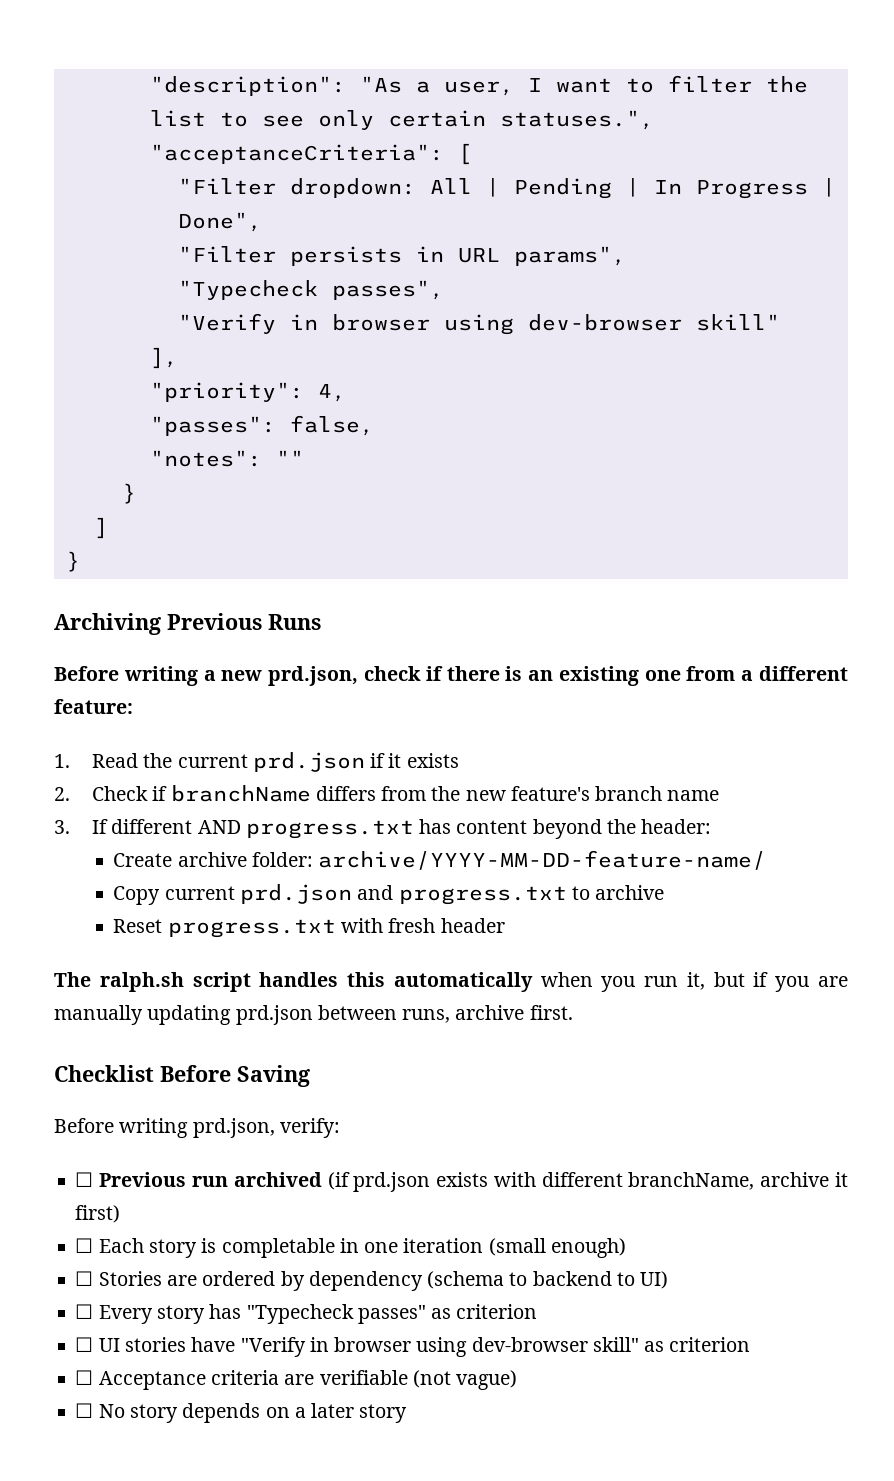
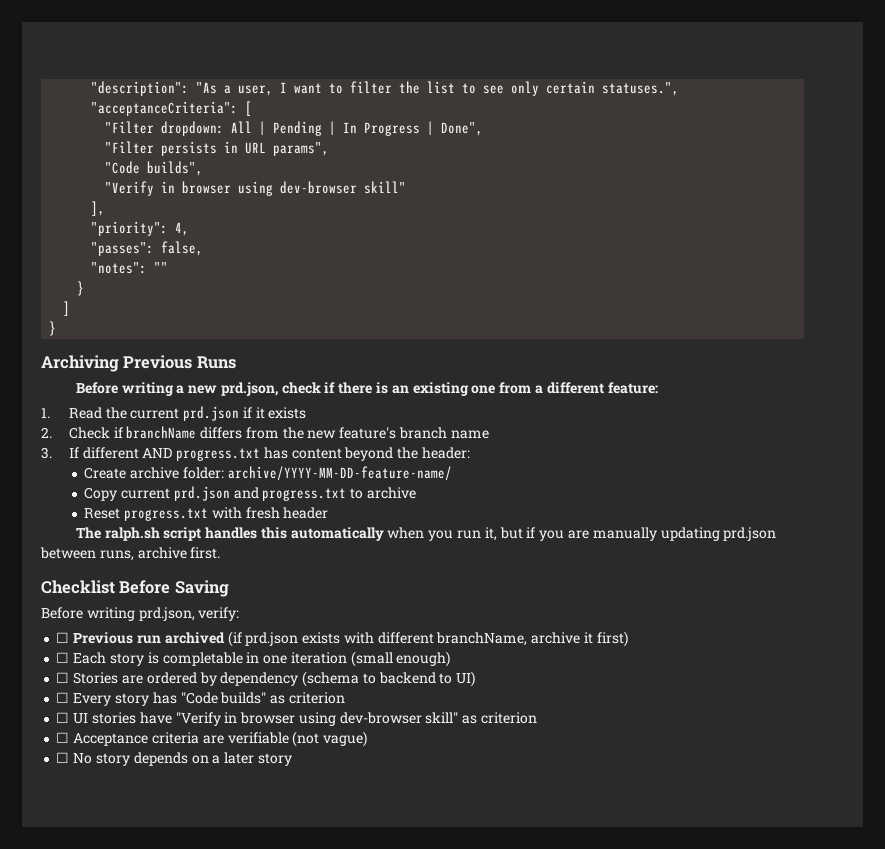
- "Typecheck passes",
+ "Code builds",
- ☐ Every story has "Typecheck passes" as criterion
+ ☐ Every story has "Code builds" as criterion

